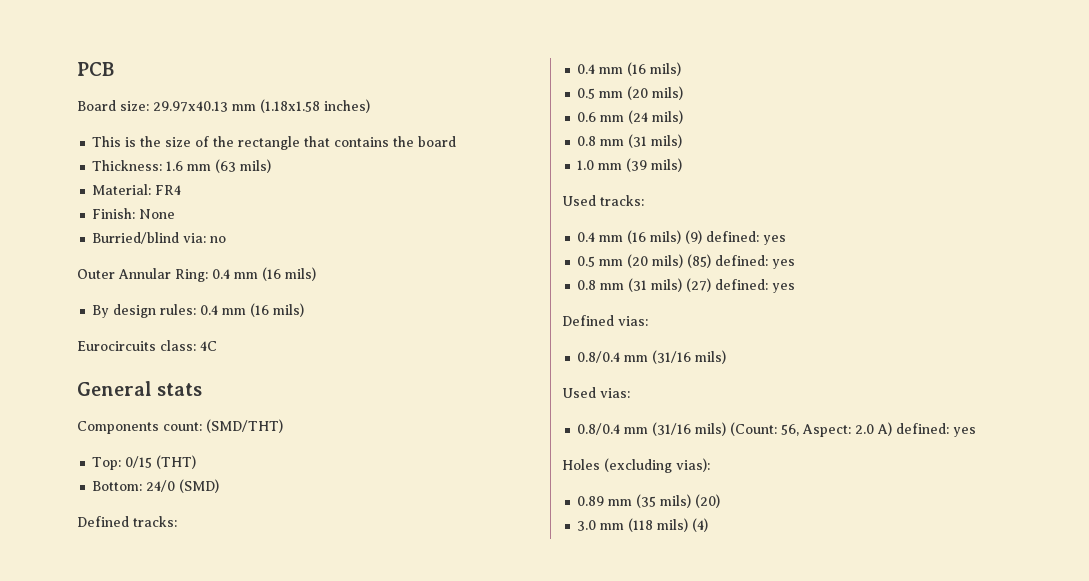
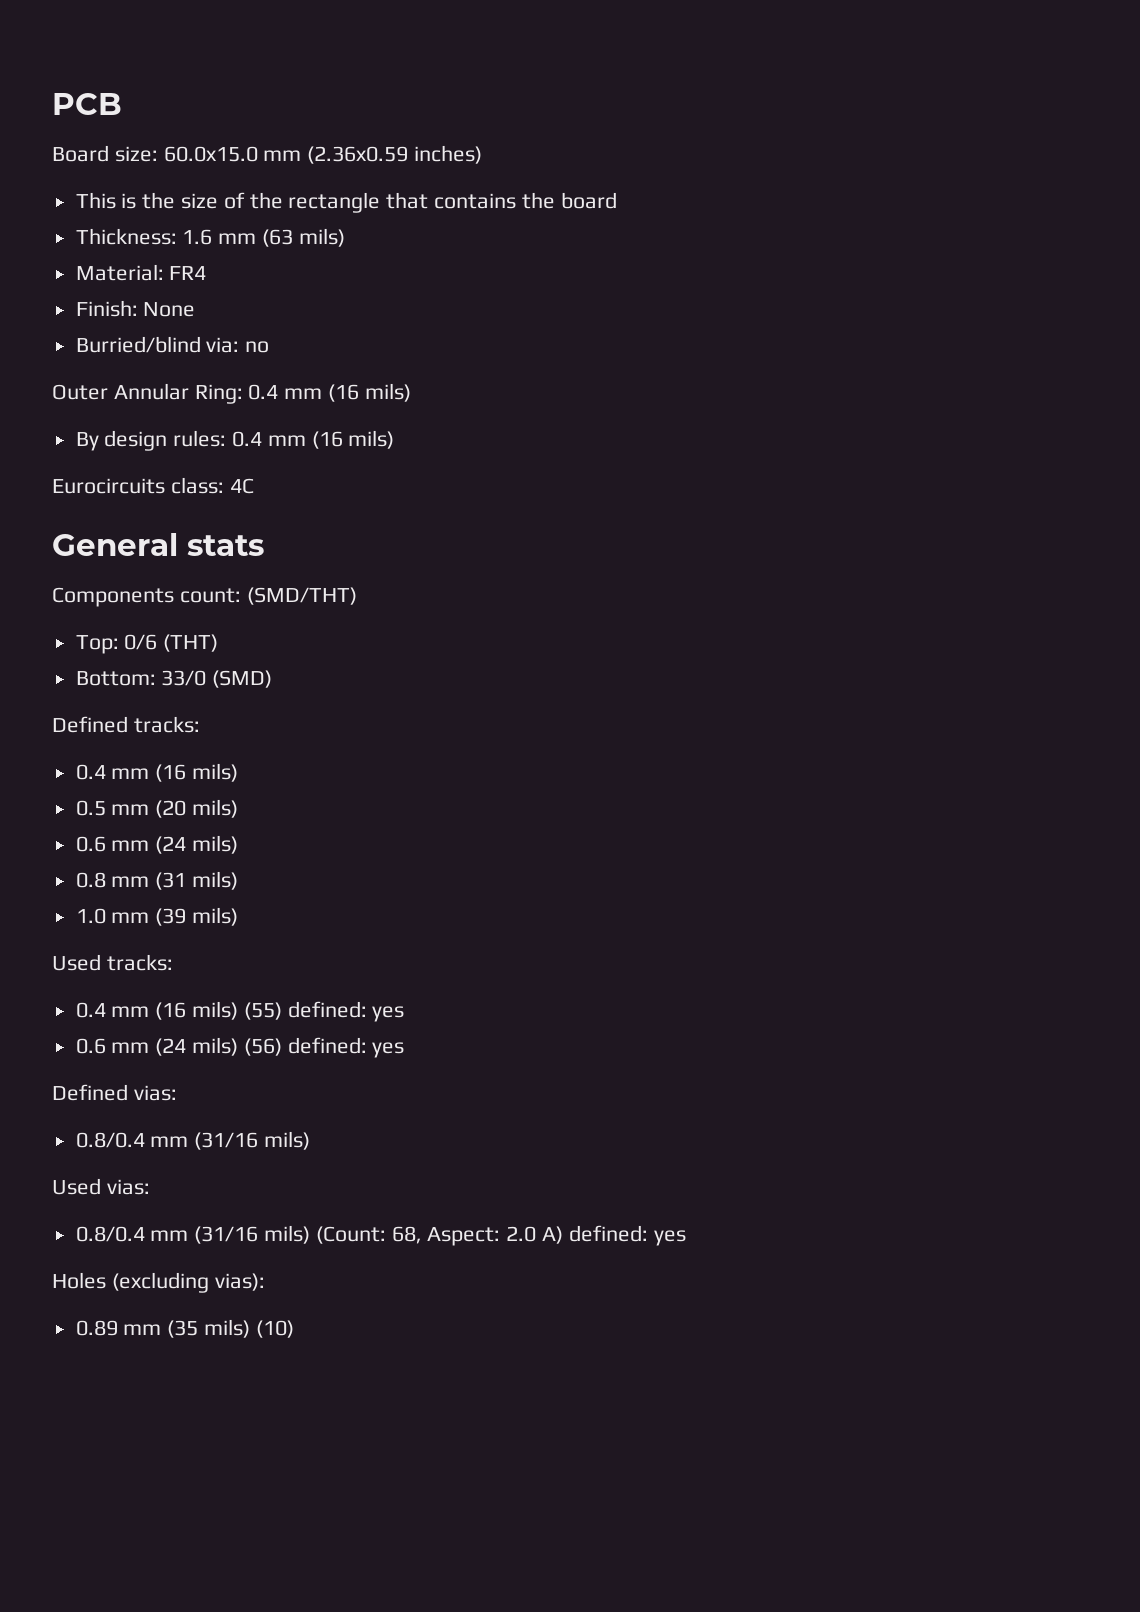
- Board size: 29.97x40.13 mm (1.18x1.58 inches)
+ Board size: 60.0x15.0 mm (2.36x0.59 inches)
- Top: 0/15 (THT)
+ Top: 0/6 (THT)
- Bottom: 24/0 (SMD)
+ Bottom: 33/0 (SMD)
- 0.4 mm (16 mils) (9) defined: yes
- 0.5 mm (20 mils) (85) defined: yes
- 0.8 mm (31 mils) (27) defined: yes
+ 0.4 mm (16 mils) (55) defined: yes
+ 0.6 mm (24 mils) (56) defined: yes
- 0.8/0.4 mm (31/16 mils) (Count: 56, Aspect: 2.0 A) defined: yes
+ 0.8/0.4 mm (31/16 mils) (Count: 68, Aspect: 2.0 A) defined: yes
- 0.89 mm (35 mils) (20)
- 3.0 mm (118 mils) (4)
+ 0.89 mm (35 mils) (10)

